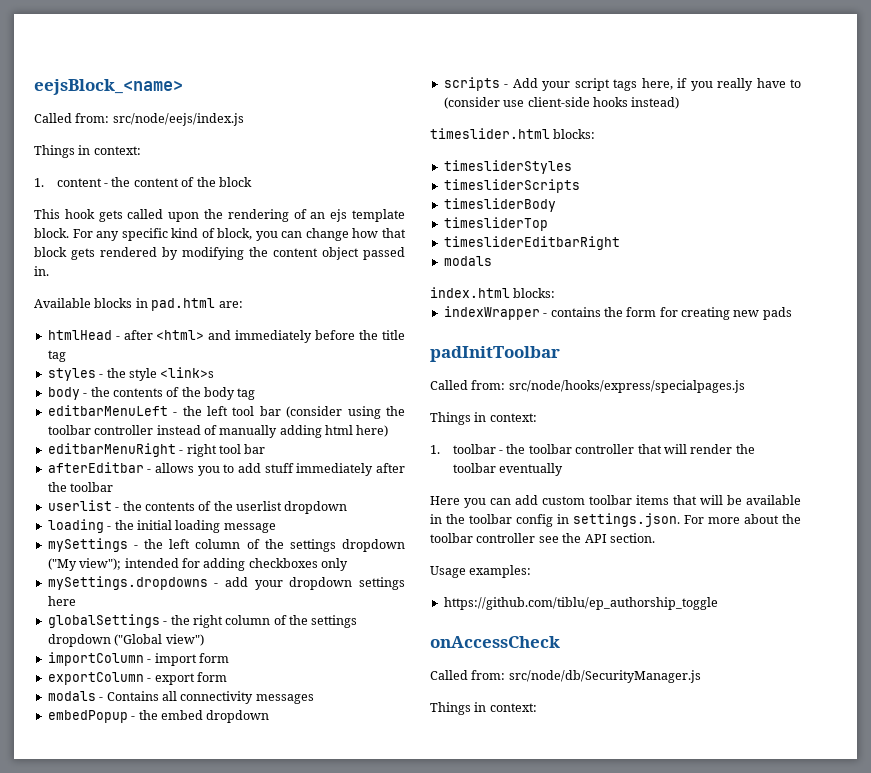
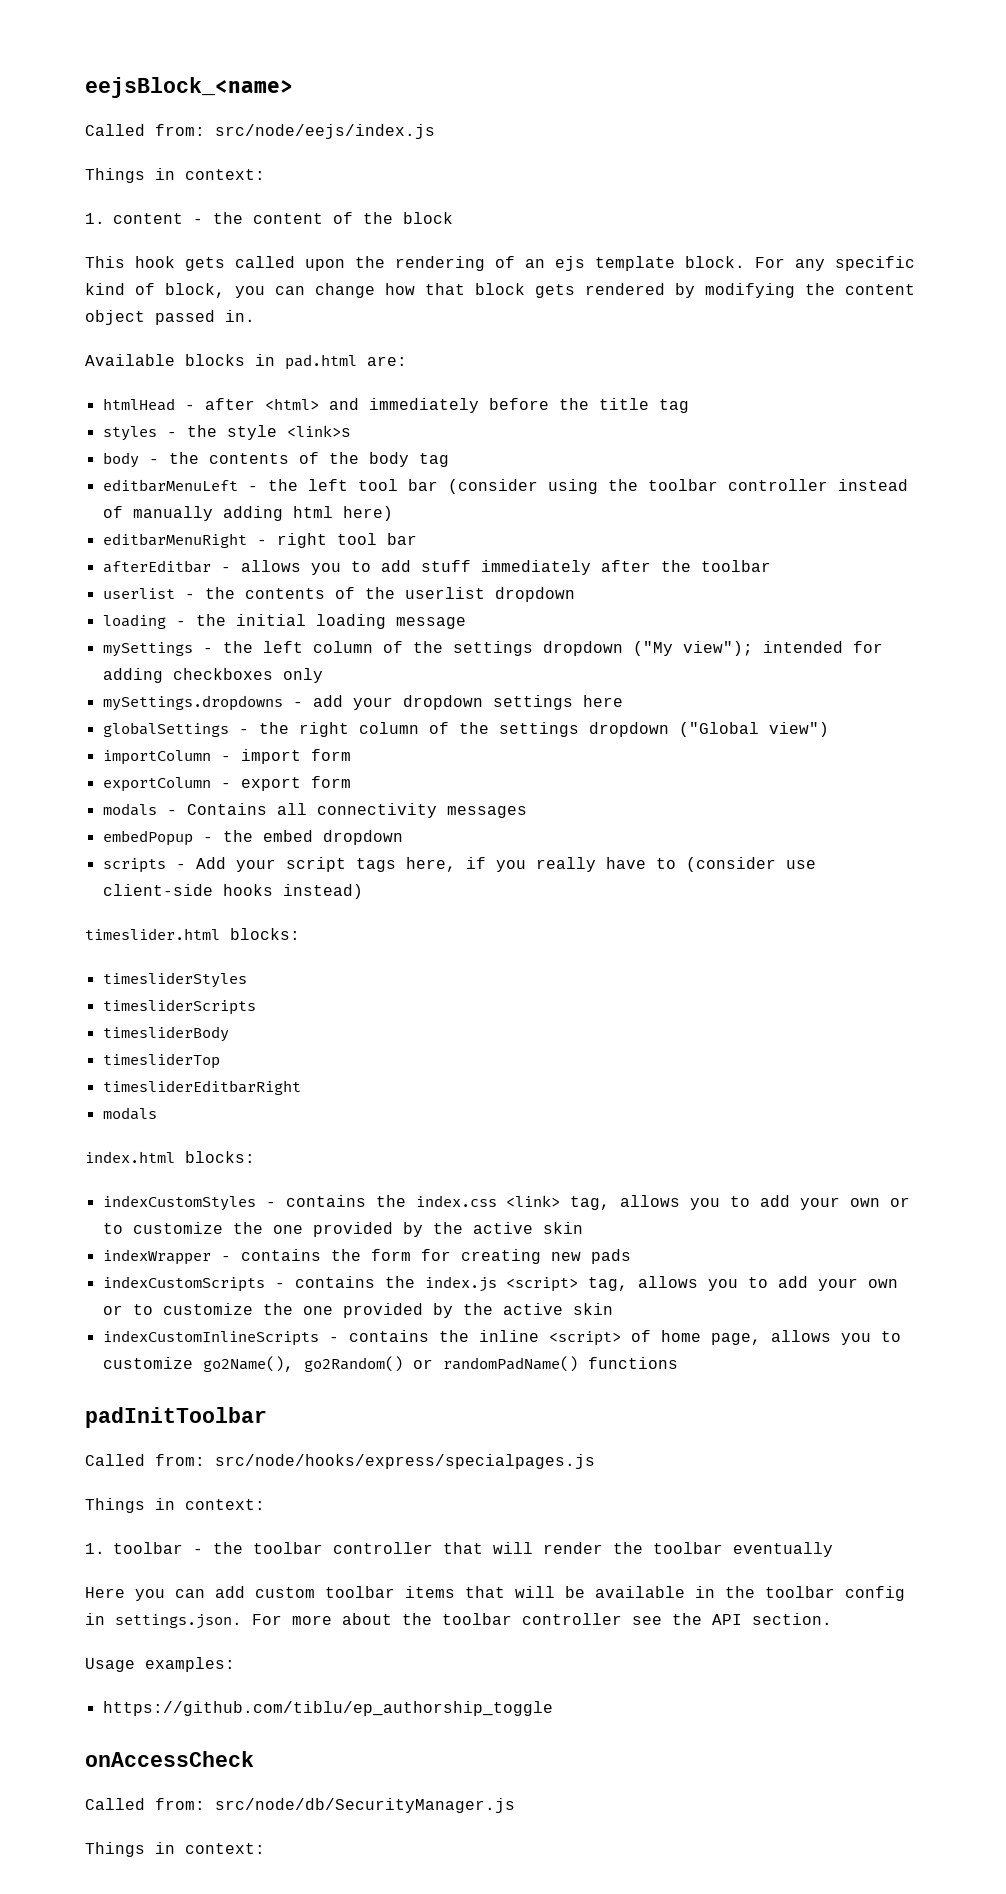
+ indexCustomStyles - contains the index.css <link> tag, allows you to add your own or to customize the one provided by the active skin
+ indexCustomScripts - contains the index.js <script> tag, allows you to add your own or to customize the one provided by the active skin
+ indexCustomInlineScripts - contains the inline <script> of home page, allows you to customize go2Name(), go2Random() or randomPadName() functions

